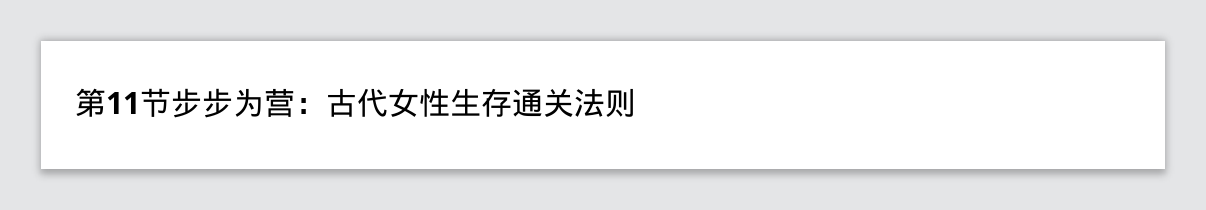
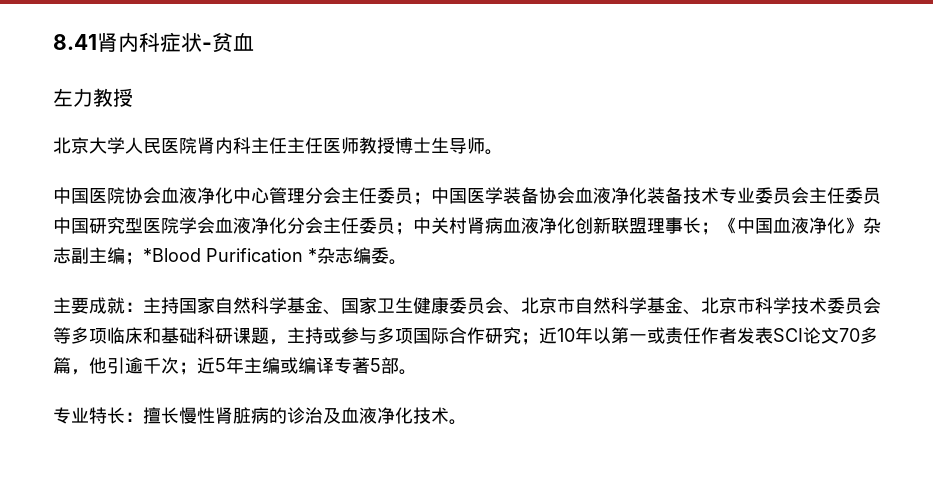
- 第11节步步为营：古代女性生存通关法则
+ 8.41肾内科症状-贫血
+ 左力教授
+ 北京大学人民医院肾内科主任主任医师教授博士生导师。
+ 中国医院协会血液净化中心管理分会主任委员；中国医学装备协会血液净化装备技术专业委员会主任委员中国研究型医院学会血液净化分会主任委员；中关村肾病血液净化创新联盟理事长；《中国血液净化》杂志副主编；*Blood Purification *杂志编委。
+ 主要成就：主持国家自然科学基金、国家卫生健康委员会、北京市自然科学基金、北京市科学技术委员会等多项临床和基础科研课题，主持或参与多项国际合作研究；近10年以第一或责任作者发表SCI论文70多篇，他引逾千次；近5年主编或编译专著5部。
+ 专业特长：擅长慢性肾脏病的诊治及血液净化技术。

